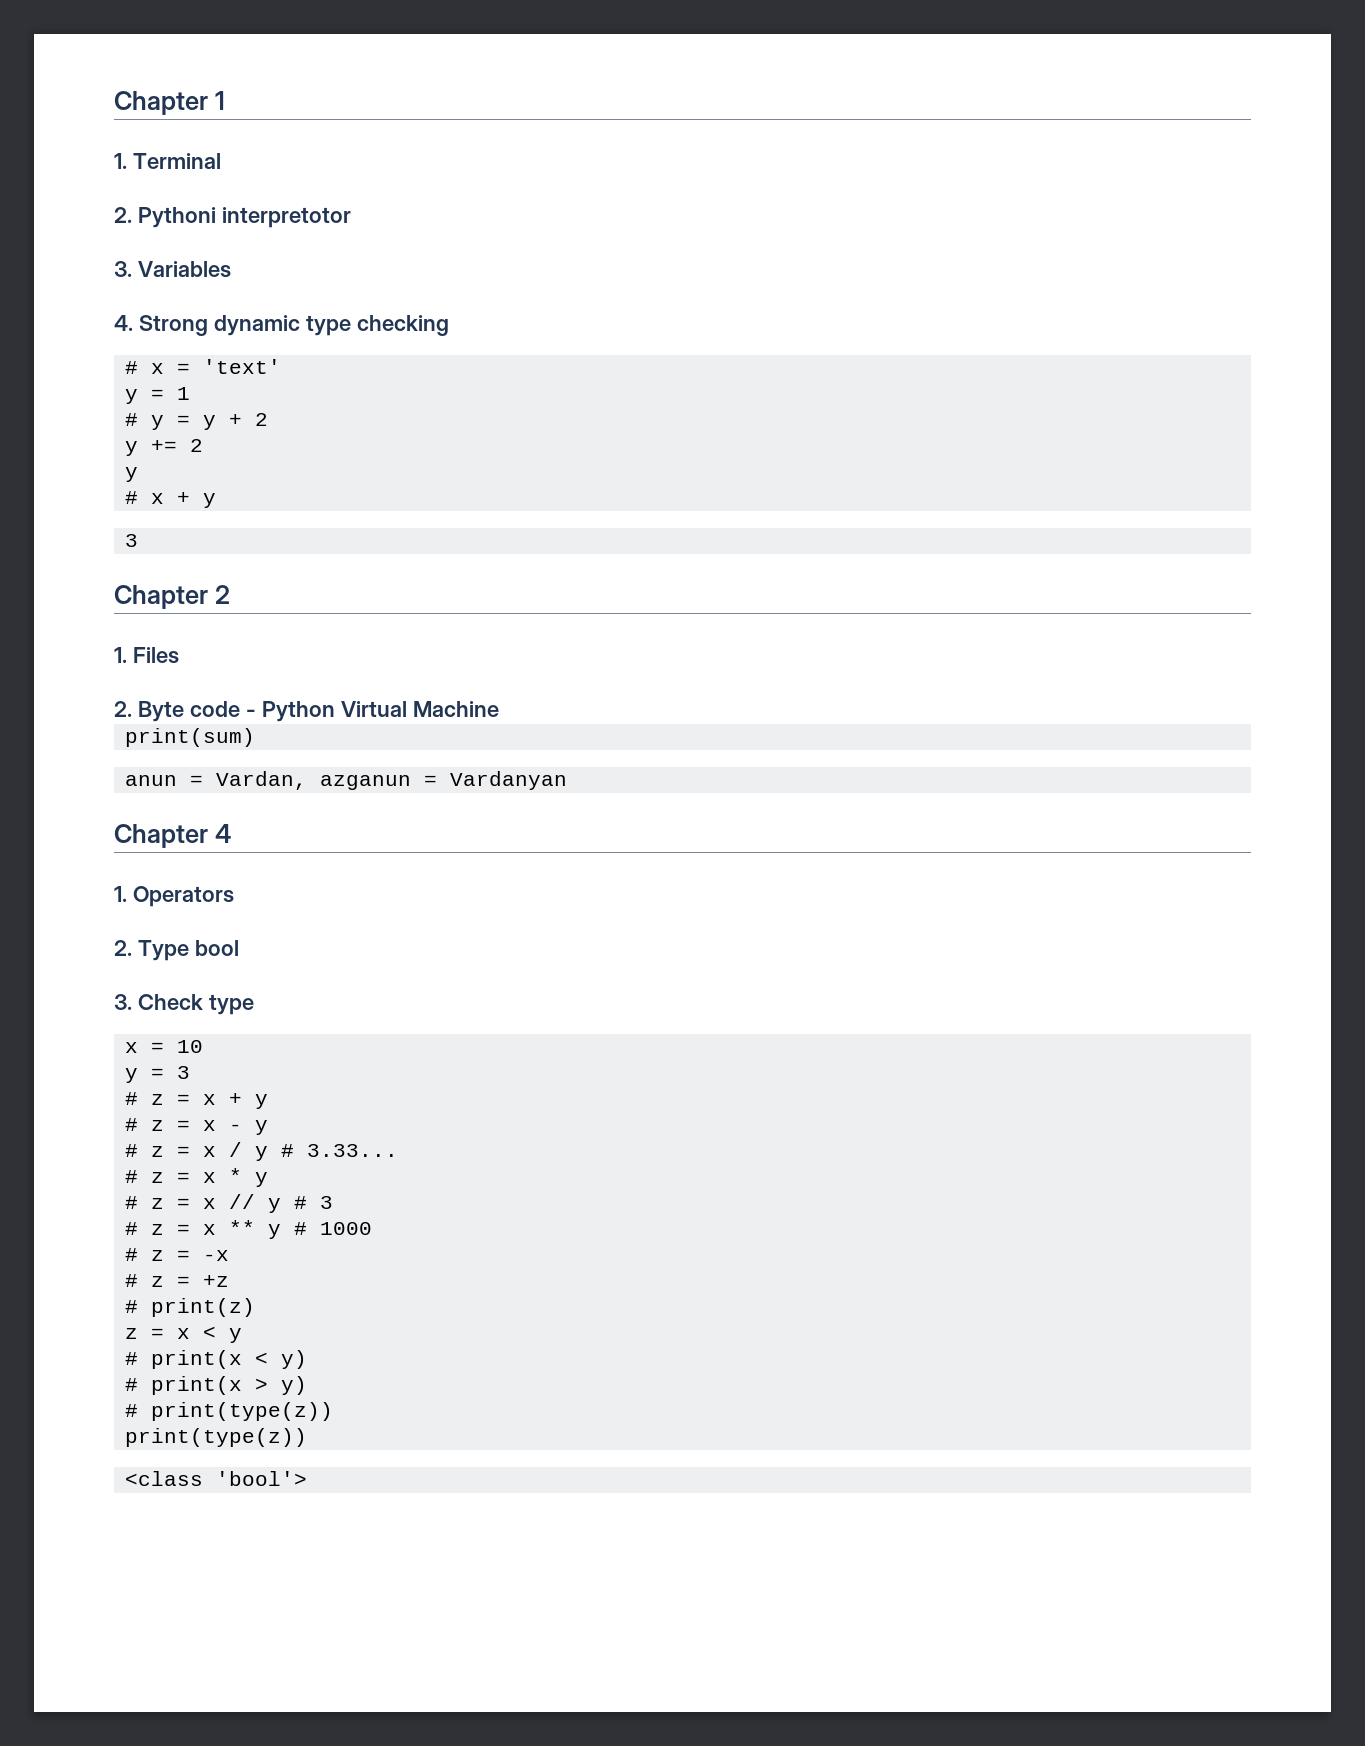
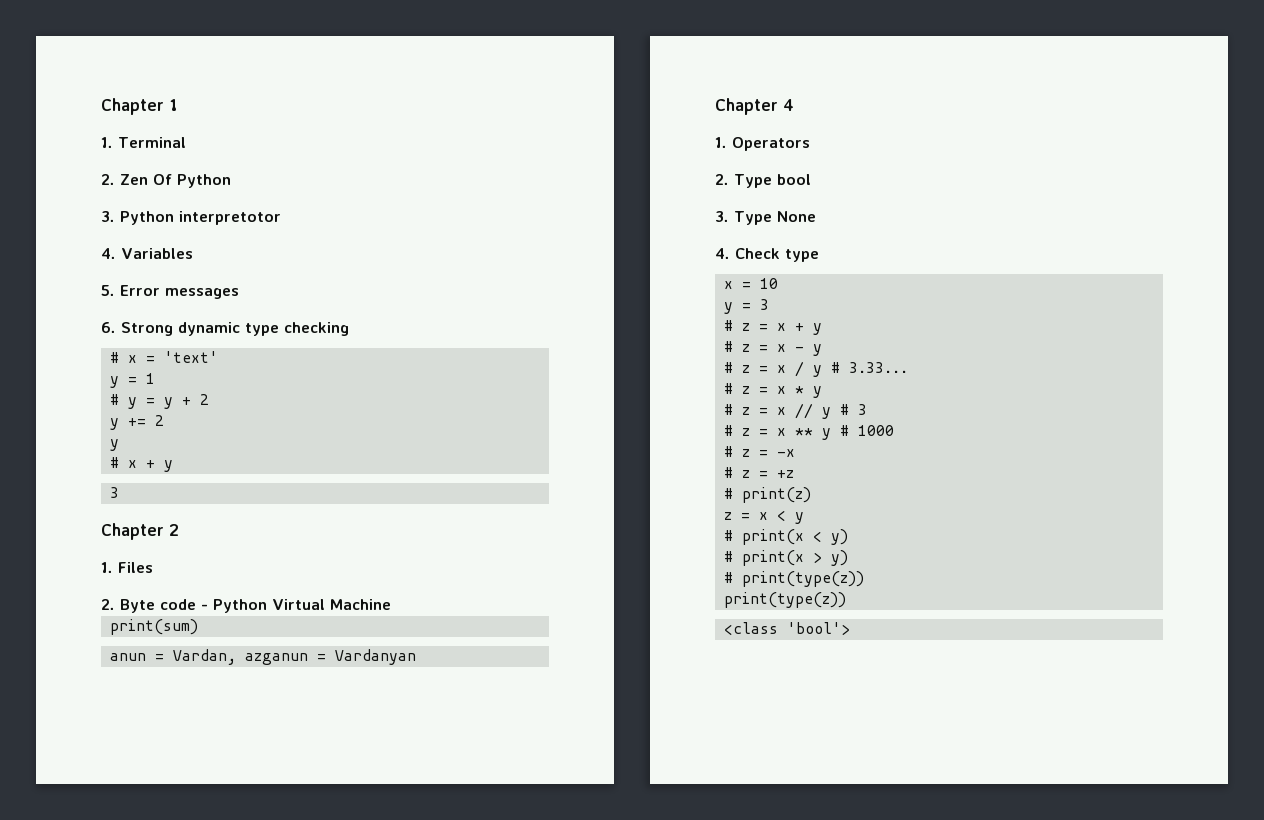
- 2. Pythoni interpretotor
+ 2. Zen Of Python
+ 3. Python interpretotor
- 3. Variables
+ 4. Variables
- 4. Strong dynamic type checking
+ 5. Error messages
+ 6. Strong dynamic type checking
- 3. Check type
+ 3. Type None
+ 4. Check type

